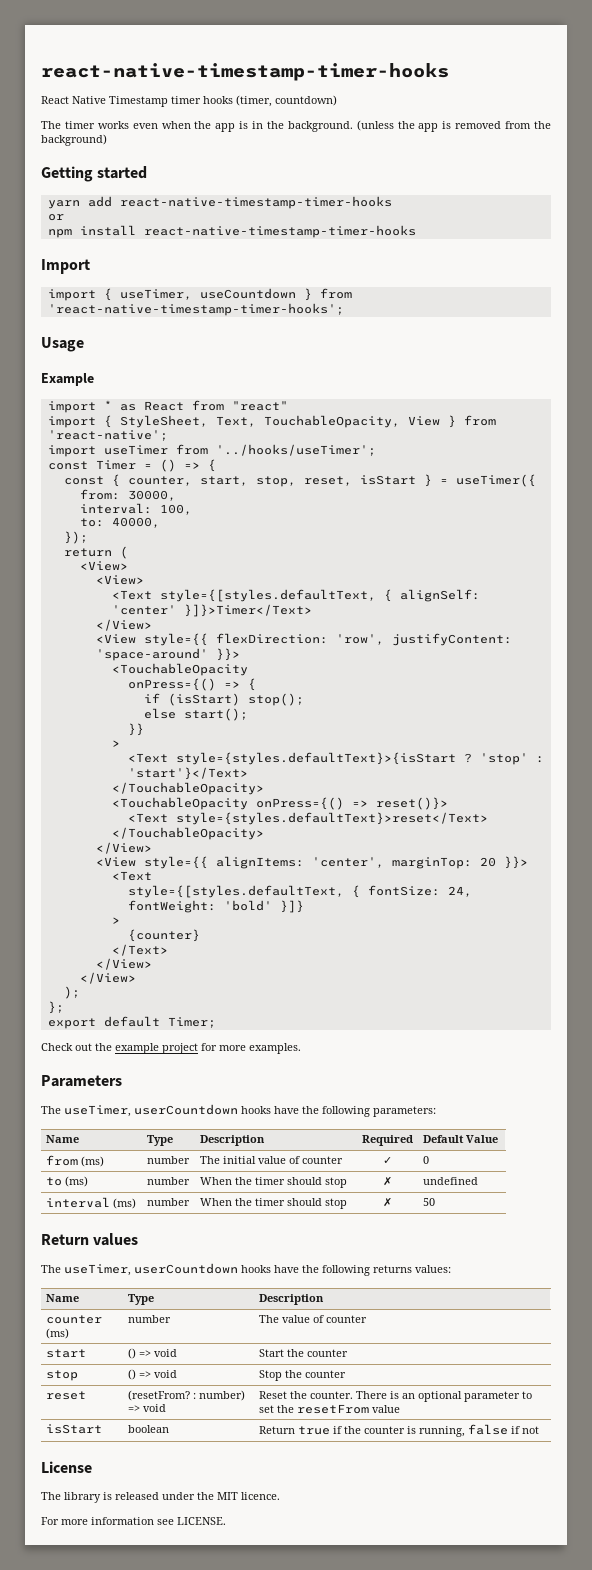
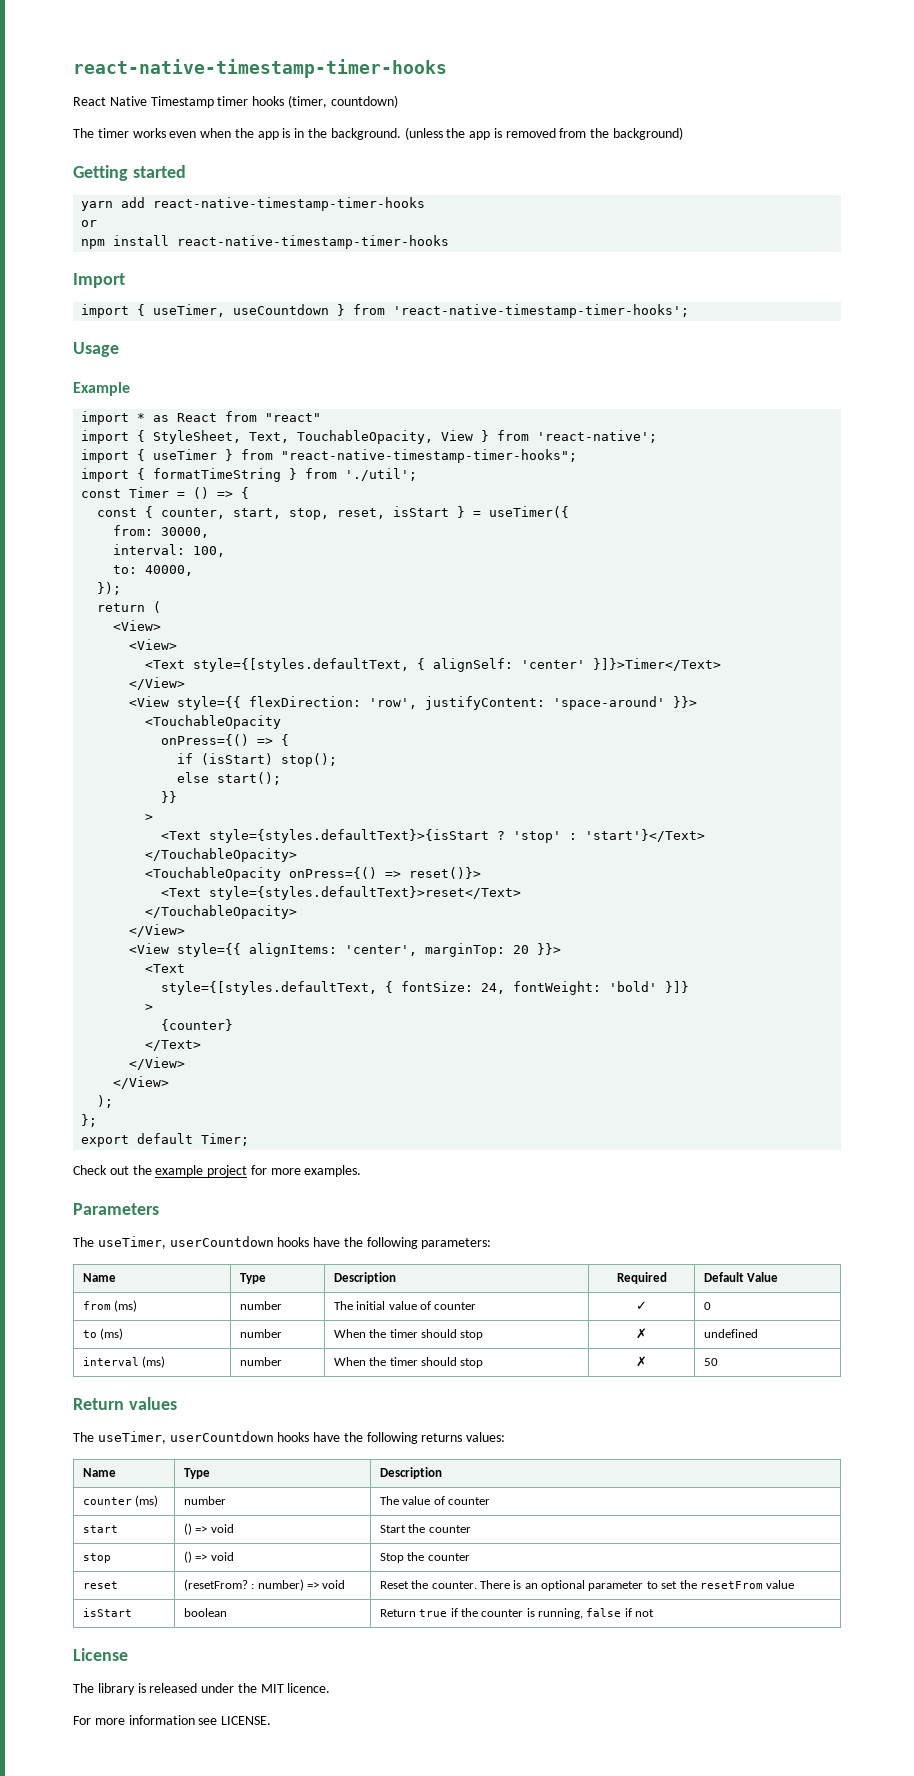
- import useTimer from '../hooks/useTimer';
+ import { useTimer } from "react-native-timestamp-timer-hooks";
+ import { formatTimeString } from './util';

